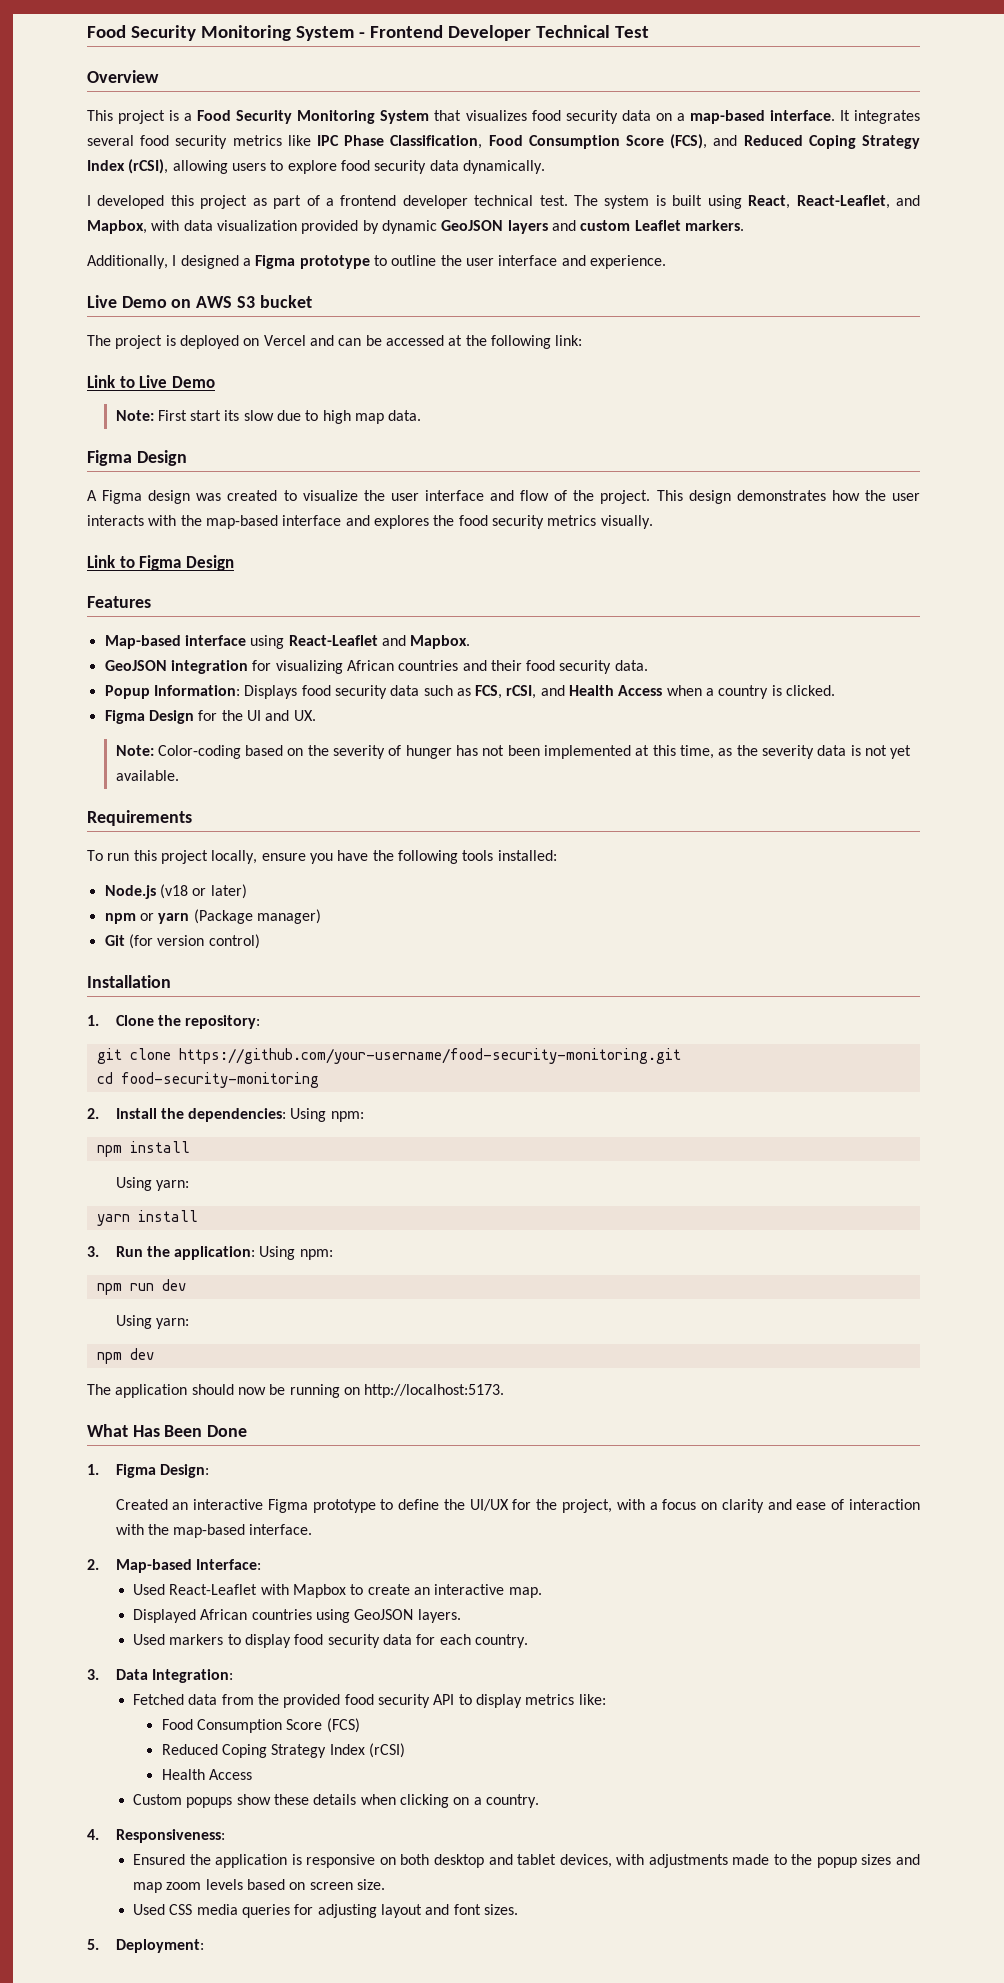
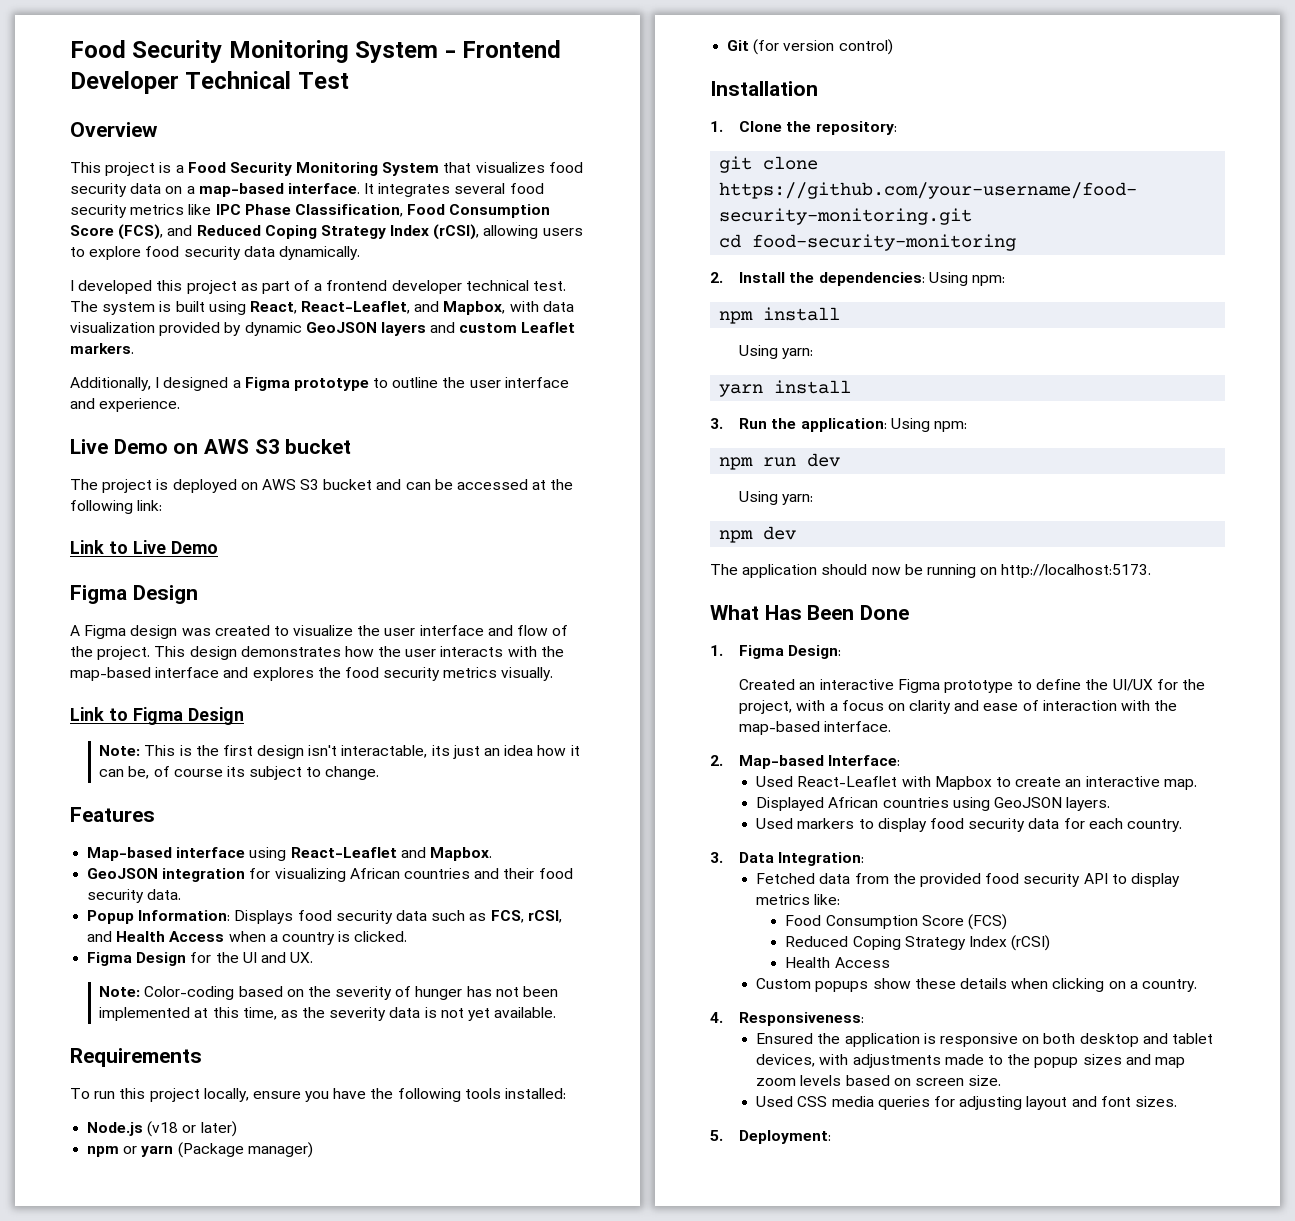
- The project is deployed on Vercel and can be accessed at the following link:
+ The project is deployed on AWS S3 bucket and can be accessed at the following link:
- Note: First start its slow due to high map data.
+ Note: This is the first design isn't interactable, its just an idea how it can be, of course its subject to change.

